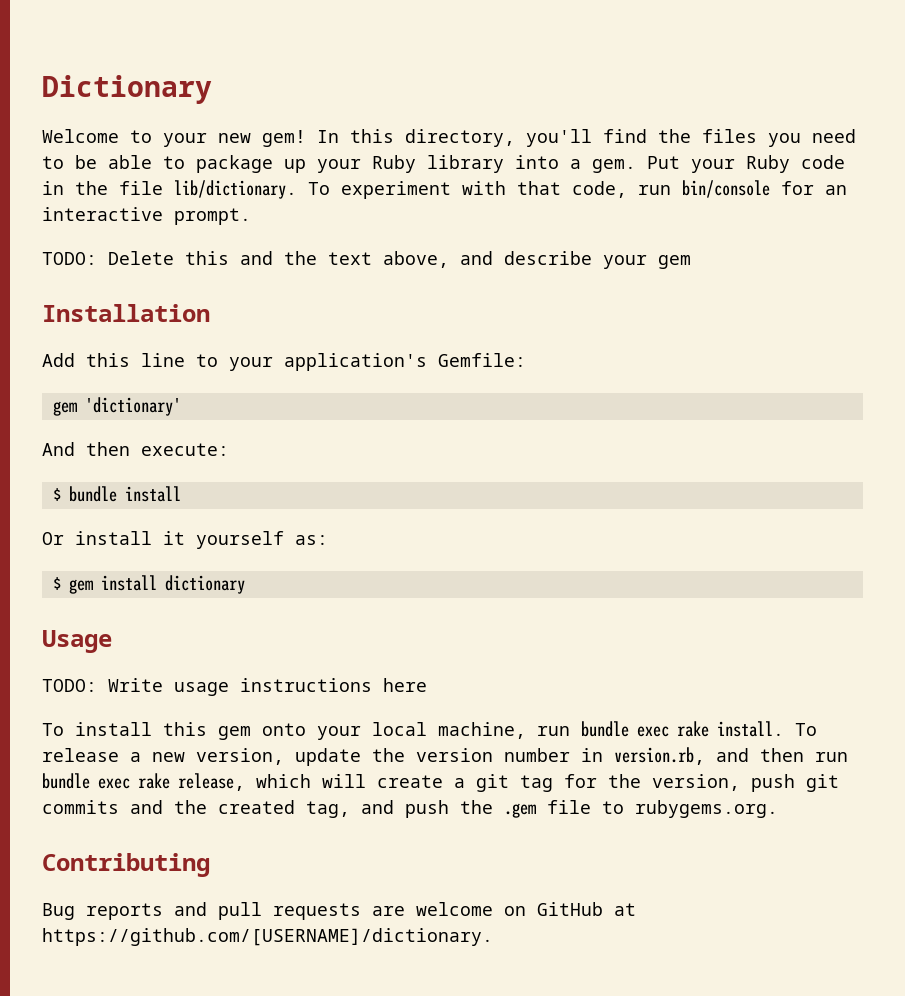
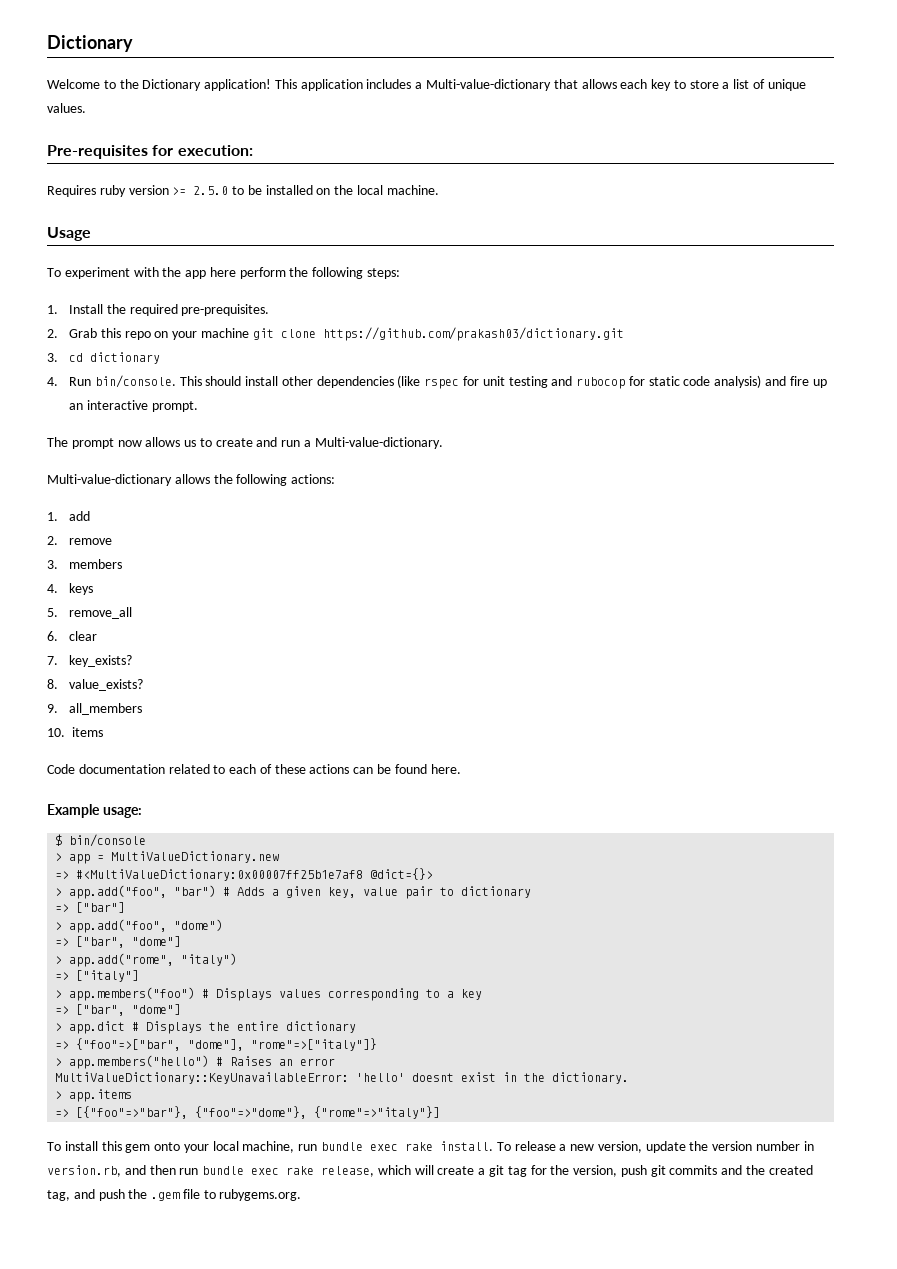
- Welcome to your new gem! In this directory, you'll find the files you need to be able to package up your Ruby library into a gem. Put your Ruby code in the file lib/dictionary. To experiment with that code, run bin/console for an interactive prompt.
- TODO: Delete this and the text above, and describe your gem
- Installation
- Add this line to your application's Gemfile:
- gem 'dictionary'
- And then execute:
- $ bundle install
- Or install it yourself as:
- $ gem install dictionary
+ Welcome to the Dictionary application! This application includes a Multi-value-dictionary that allows each key to store a list of unique values.
+ Pre-requisites for execution:
+ Requires ruby version >= 2.5.0 to be installed on the local machine.
  Usage
- TODO: Write usage instructions here
+ To experiment with the app here perform the following steps:
+ 1. Install the required pre-prequisites.
+ 2. Grab this repo on your machine git clone https://github.com/prakash03/dictionary.git
+ 3. cd dictionary
+ 4. Run bin/console. This should install other dependencies (like rspec for unit testing and rubocop for static code analysis) and fire up an interactive prompt.
+ The prompt now allows us to create and run a Multi-value-dictionary.
+ Multi-value-dictionary allows the following actions:
+ 1. add
+ 2. remove
+ 3. members
+ 4. keys
+ 5. remove_all
+ 6. clear
+ 7. key_exists?
+ 8. value_exists?
+ 9. all_members
+ 10. items
+ Code documentation related to each of these actions can be found here.
+ Example usage:
+ $ bin/console
+ > app = MultiValueDictionary.new
+ => #<MultiValueDictionary:0x00007ff25b1e7af8 @dict={}>
+ > app.add("foo", "bar") # Adds a given key, value pair to dictionary
+ => ["bar"]
+ > app.add("foo", "dome")
+ => ["bar", "dome"]
+ > app.add("rome", "italy")
+ => ["italy"]
+ > app.members("foo") # Displays values corresponding to a key
+ => ["bar", "dome"]
+ > app.dict # Displays the entire dictionary
+ => {"foo"=>["bar", "dome"], "rome"=>["italy"]}
+ > app.members("hello") # Raises an error
+ MultiValueDictionary::KeyUnavailableError: 'hello' doesnt exist in the dictionary.
+ > app.items
+ => [{"foo"=>"bar"}, {"foo"=>"dome"}, {"rome"=>"italy"}]
- Contributing
- Bug reports and pull requests are welcome on GitHub at https://github.com/[USERNAME]/dictionary.

